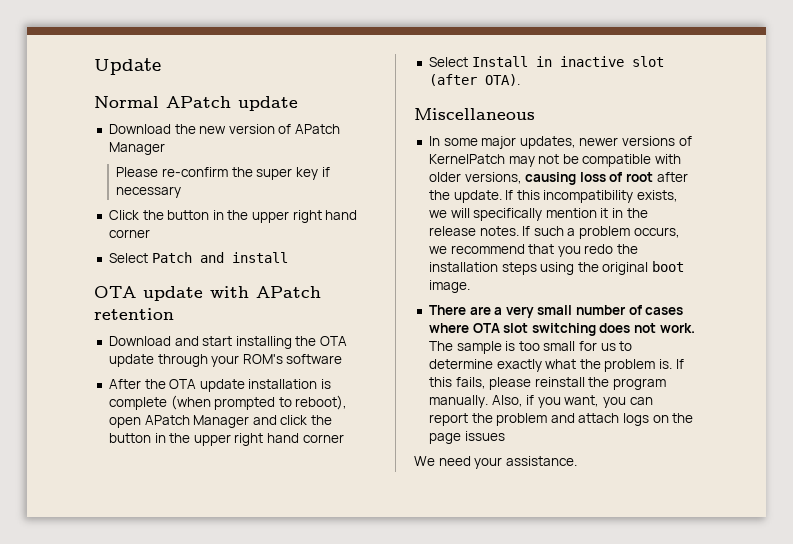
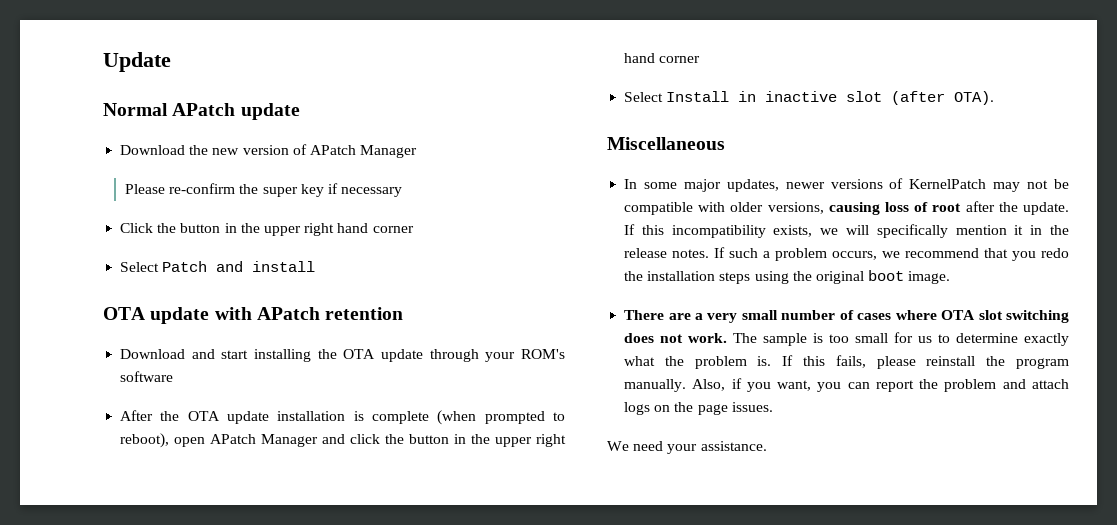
- Also, if you want, you can report the problem and attach logs on the page issues
+ Also, if you want, you can report the problem and attach logs on the page issues.

